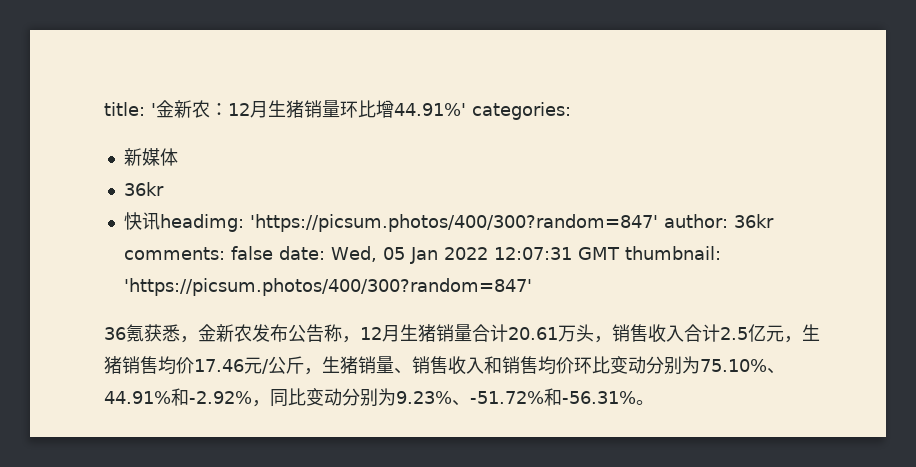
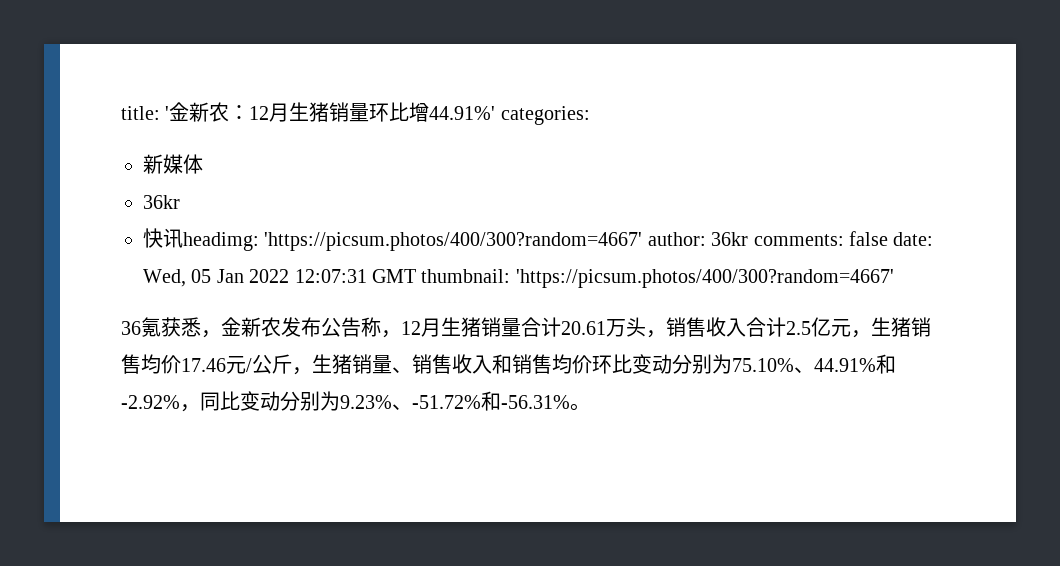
- 快讯headimg: 'https://picsum.photos/400/300?random=847' author: 36kr comments: false date: Wed, 05 Jan 2022 12:07:31 GMT thumbnail: 'https://picsum.photos/400/300?random=847'
+ 快讯headimg: 'https://picsum.photos/400/300?random=4667' author: 36kr comments: false date: Wed, 05 Jan 2022 12:07:31 GMT thumbnail: 'https://picsum.photos/400/300?random=4667'

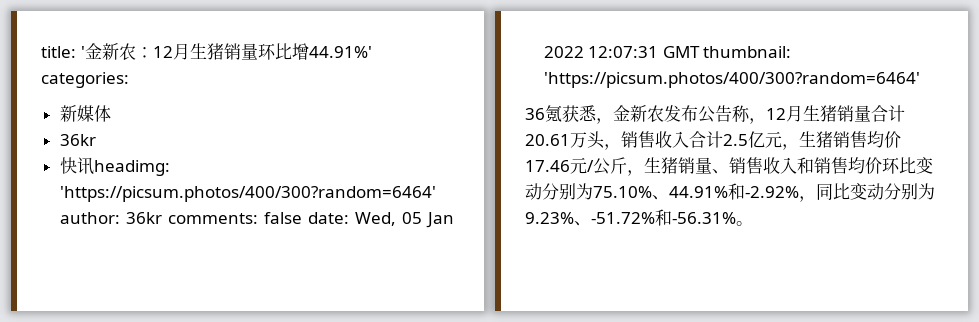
- 快讯headimg: 'https://picsum.photos/400/300?random=4667' author: 36kr comments: false date: Wed, 05 Jan 2022 12:07:31 GMT thumbnail: 'https://picsum.photos/400/300?random=4667'
+ 快讯headimg: 'https://picsum.photos/400/300?random=6464' author: 36kr comments: false date: Wed, 05 Jan 2022 12:07:31 GMT thumbnail: 'https://picsum.photos/400/300?random=6464'

